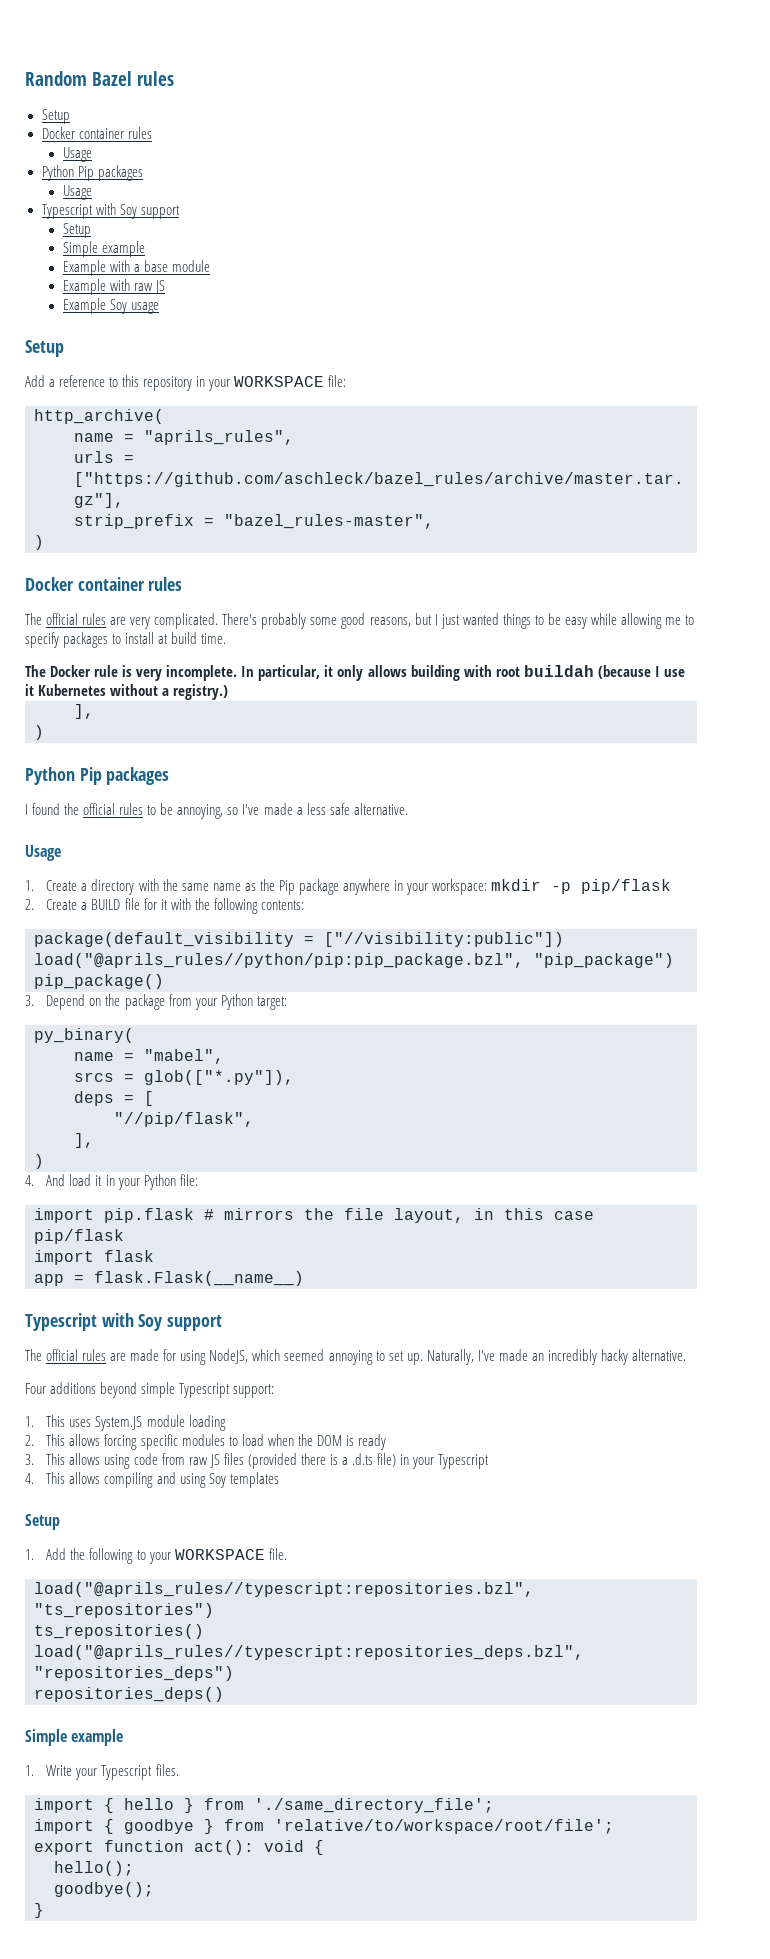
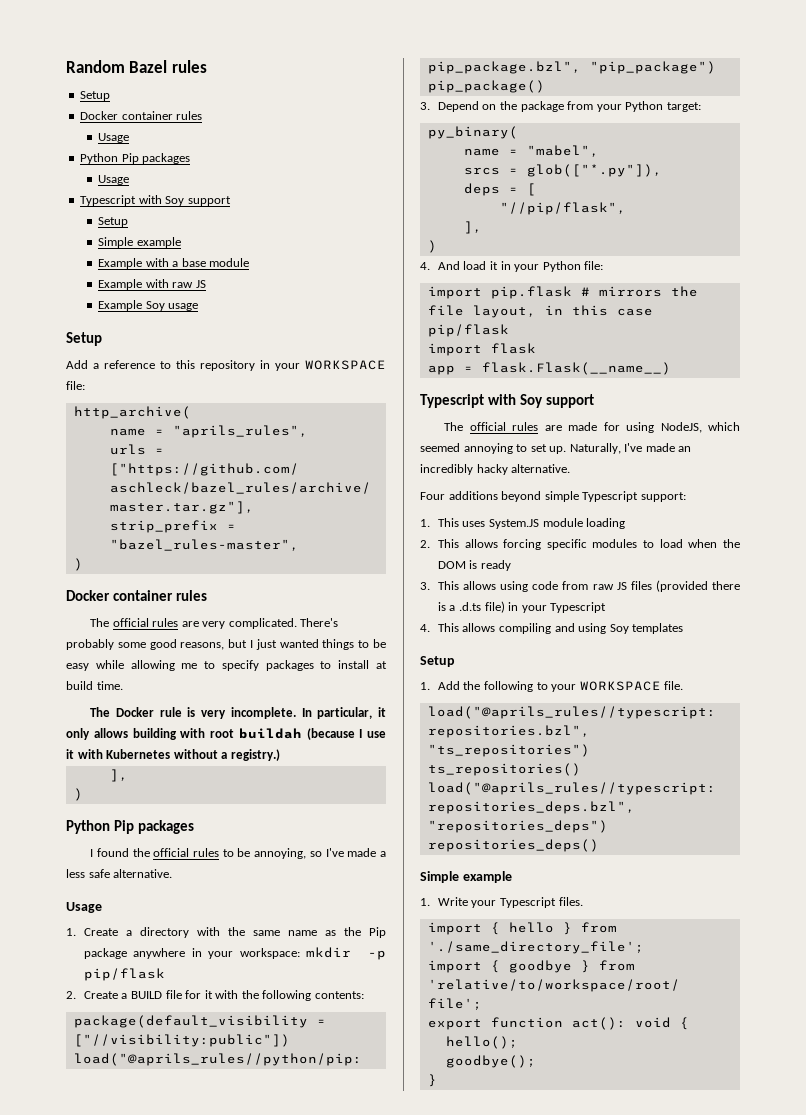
- In particular, it only allows building with root buildah (because I use it Kubernetes without a registry.)
+ In particular, it only allows building with root buildah (because I use it with Kubernetes without a registry.)

